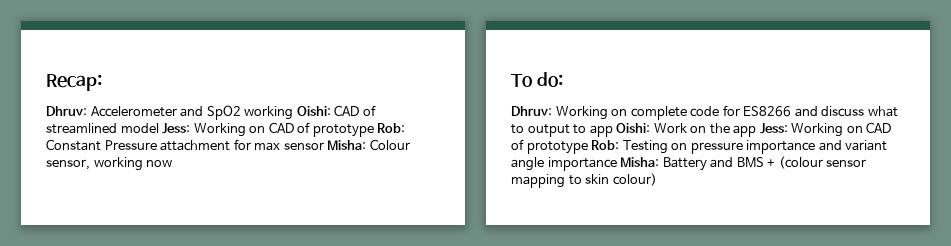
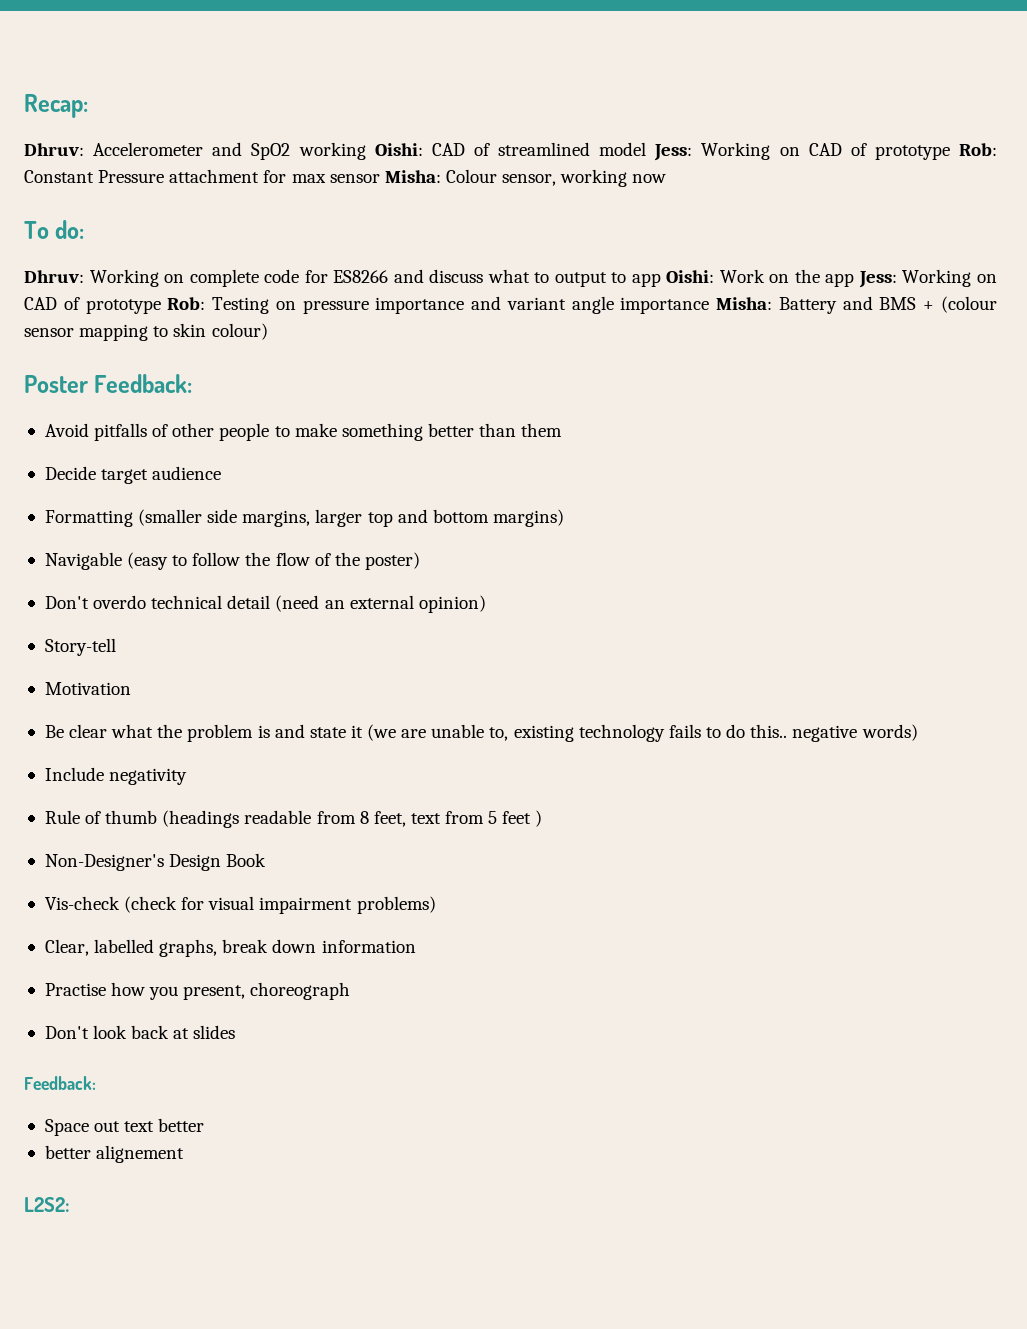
+ Poster Feedback:
+ Avoid pitfalls of other people to make something better than them
+ Decide target audience
+ Formatting (smaller side margins, larger top and bottom margins)
+ Navigable (easy to follow the flow of the poster)
+ Don't overdo technical detail (need an external opinion)
+ Story-tell
+ Motivation
+ Be clear what the problem is and state it (we are unable to, existing technology fails to do this.. negative words)
+ Include negativity
+ Rule of thumb (headings readable from 8 feet, text from 5 feet )
+ Non-Designer's Design Book
+ Vis-check (check for visual impairment problems)
+ Clear, labelled graphs, break down information
+ Practise how you present, choreograph
+ Don't look back at slides
+ Feedback:
+ Space out text better
+ better alignement
+ L2S2:

